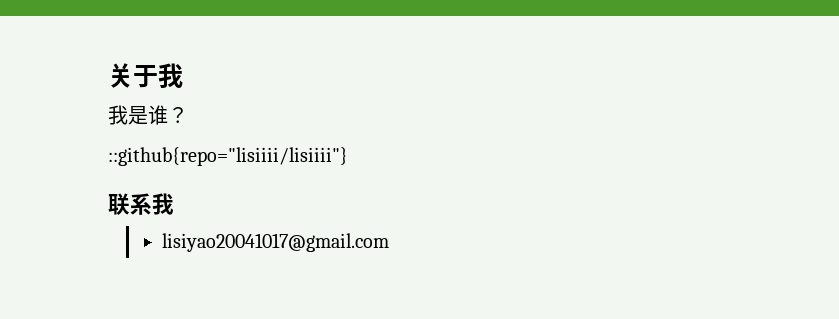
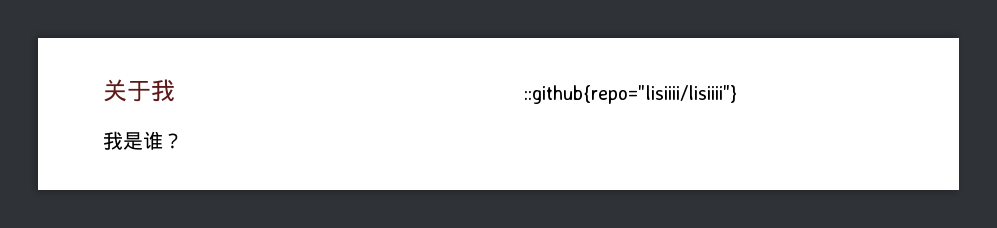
- 联系我
- lisiyao20041017@gmail.com

